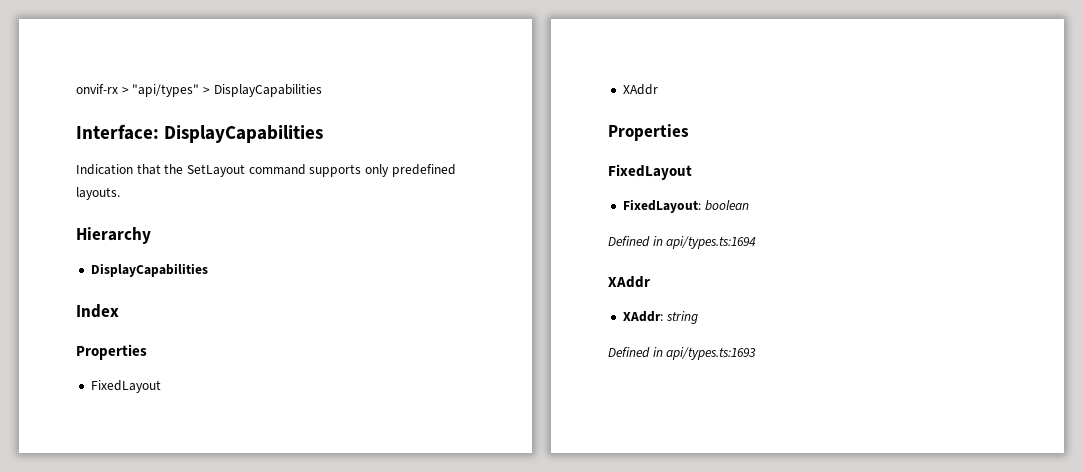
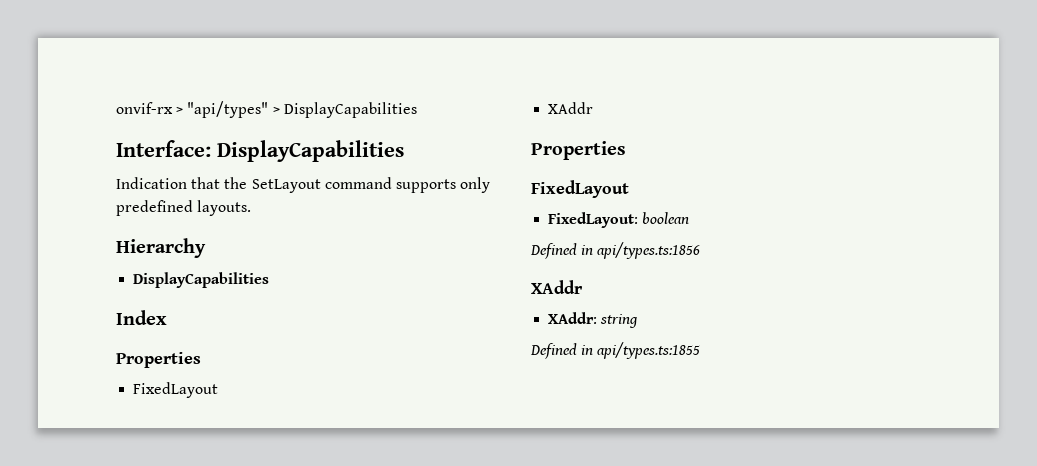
- Defined in api/types.ts:1694
+ Defined in api/types.ts:1856
- Defined in api/types.ts:1693
+ Defined in api/types.ts:1855

